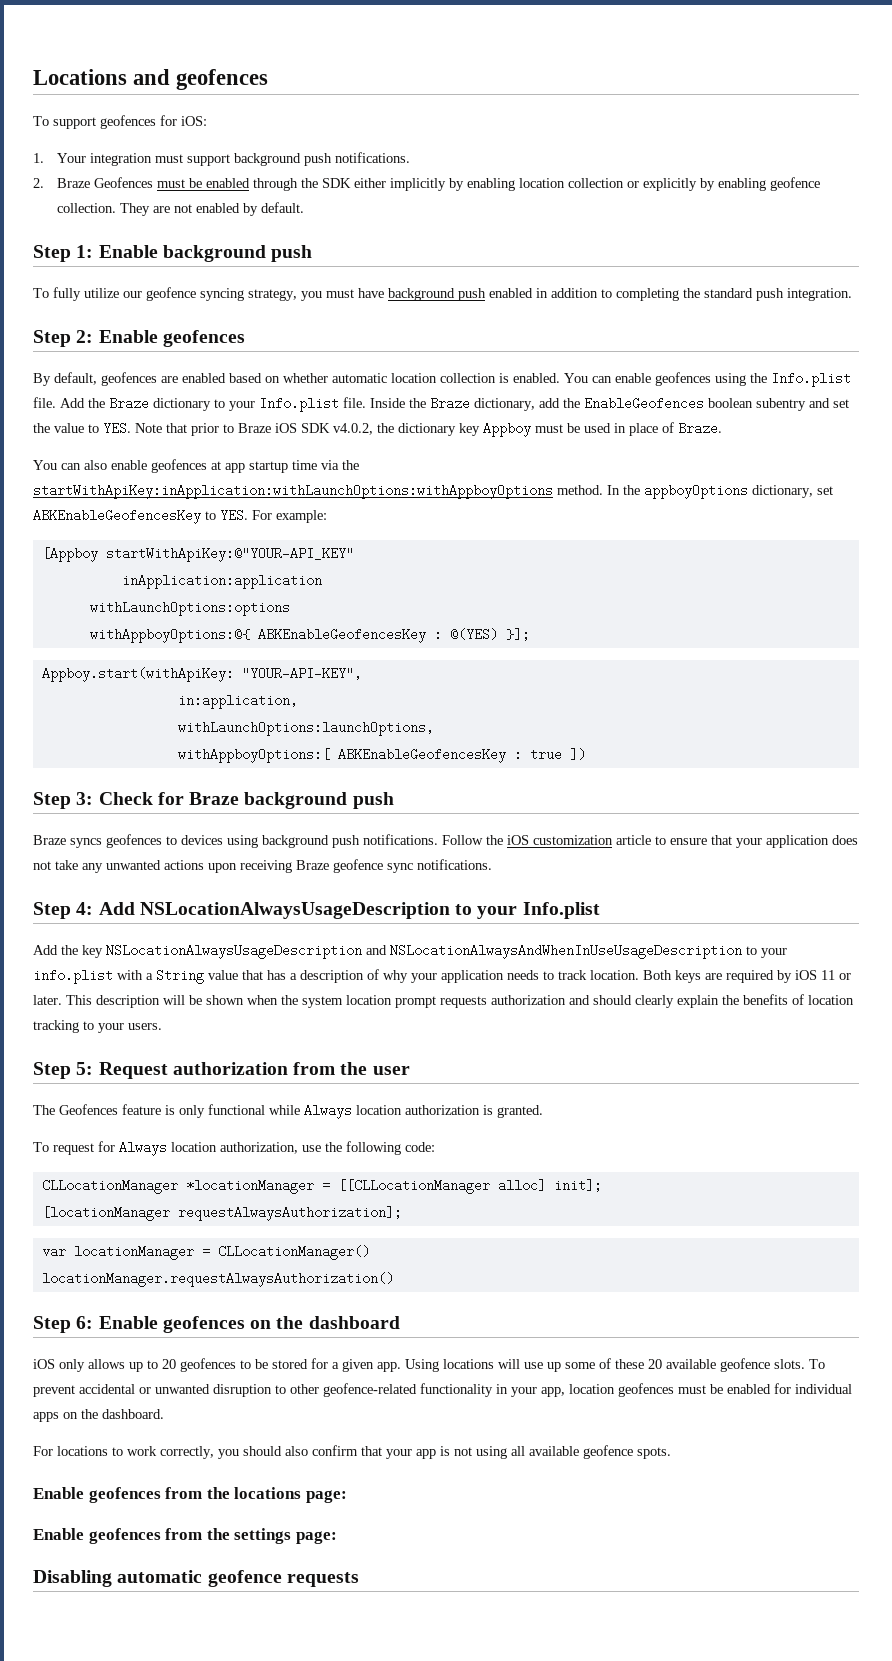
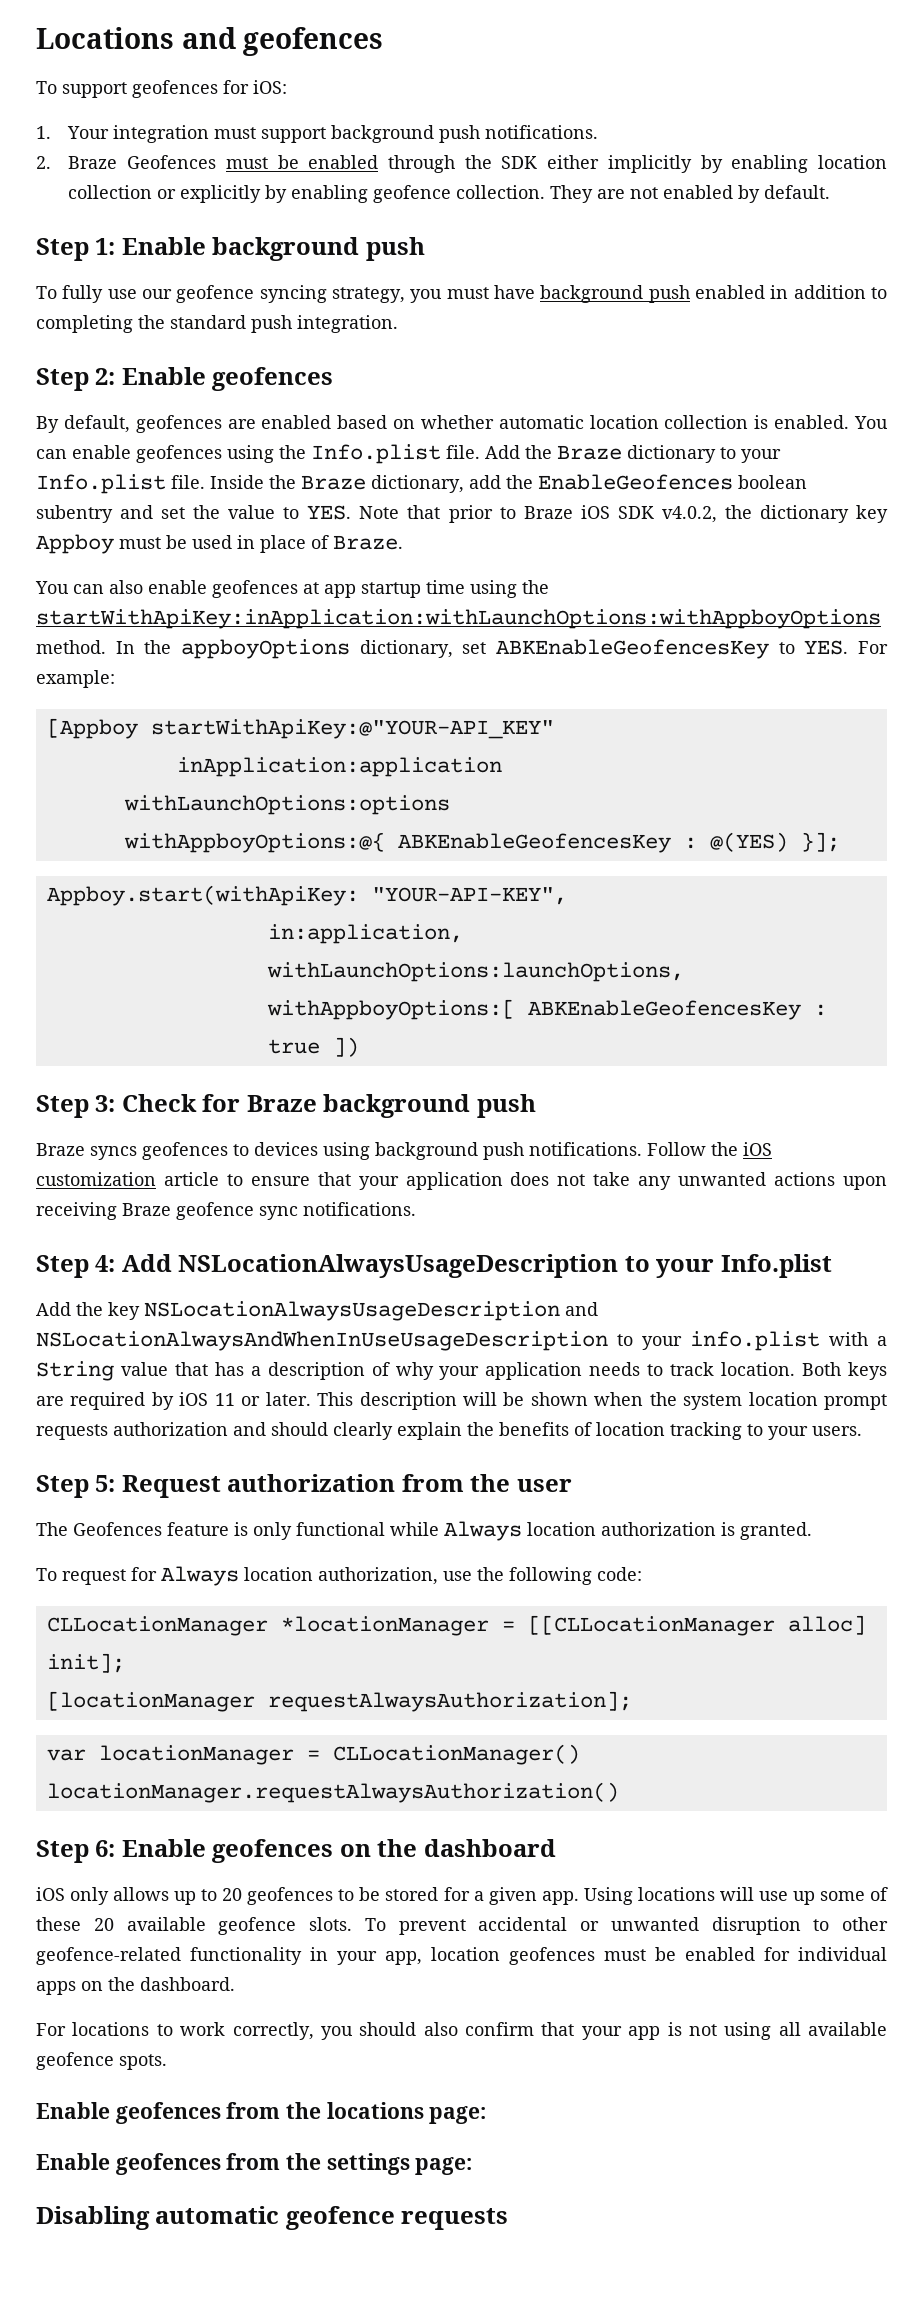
- To fully utilize our geofence syncing strategy, you must have background push enabled in addition to completing the standard push integration.
+ To fully use our geofence syncing strategy, you must have background push enabled in addition to completing the standard push integration.
- You can also enable geofences at app startup time via the startWithApiKey:inApplication:withLaunchOptions:withAppboyOptions method.
+ You can also enable geofences at app startup time using the startWithApiKey:inApplication:withLaunchOptions:withAppboyOptions method.

